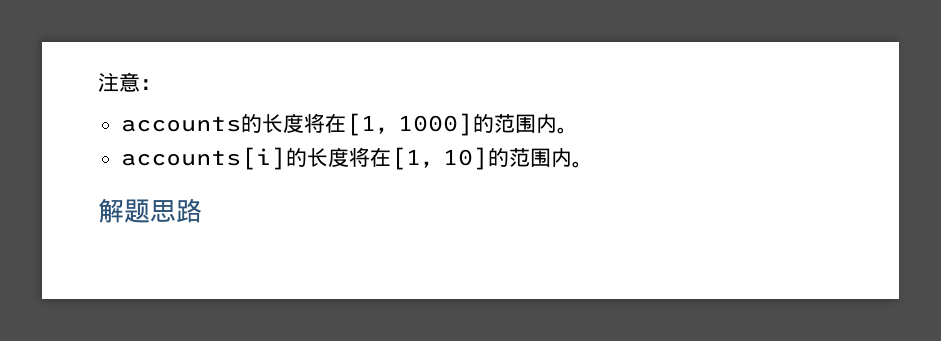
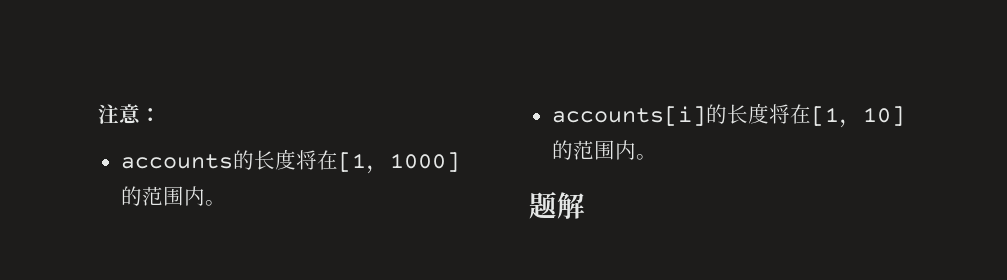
- 解题思路
+ 题解

